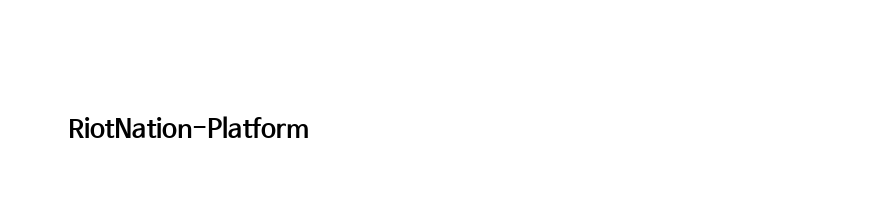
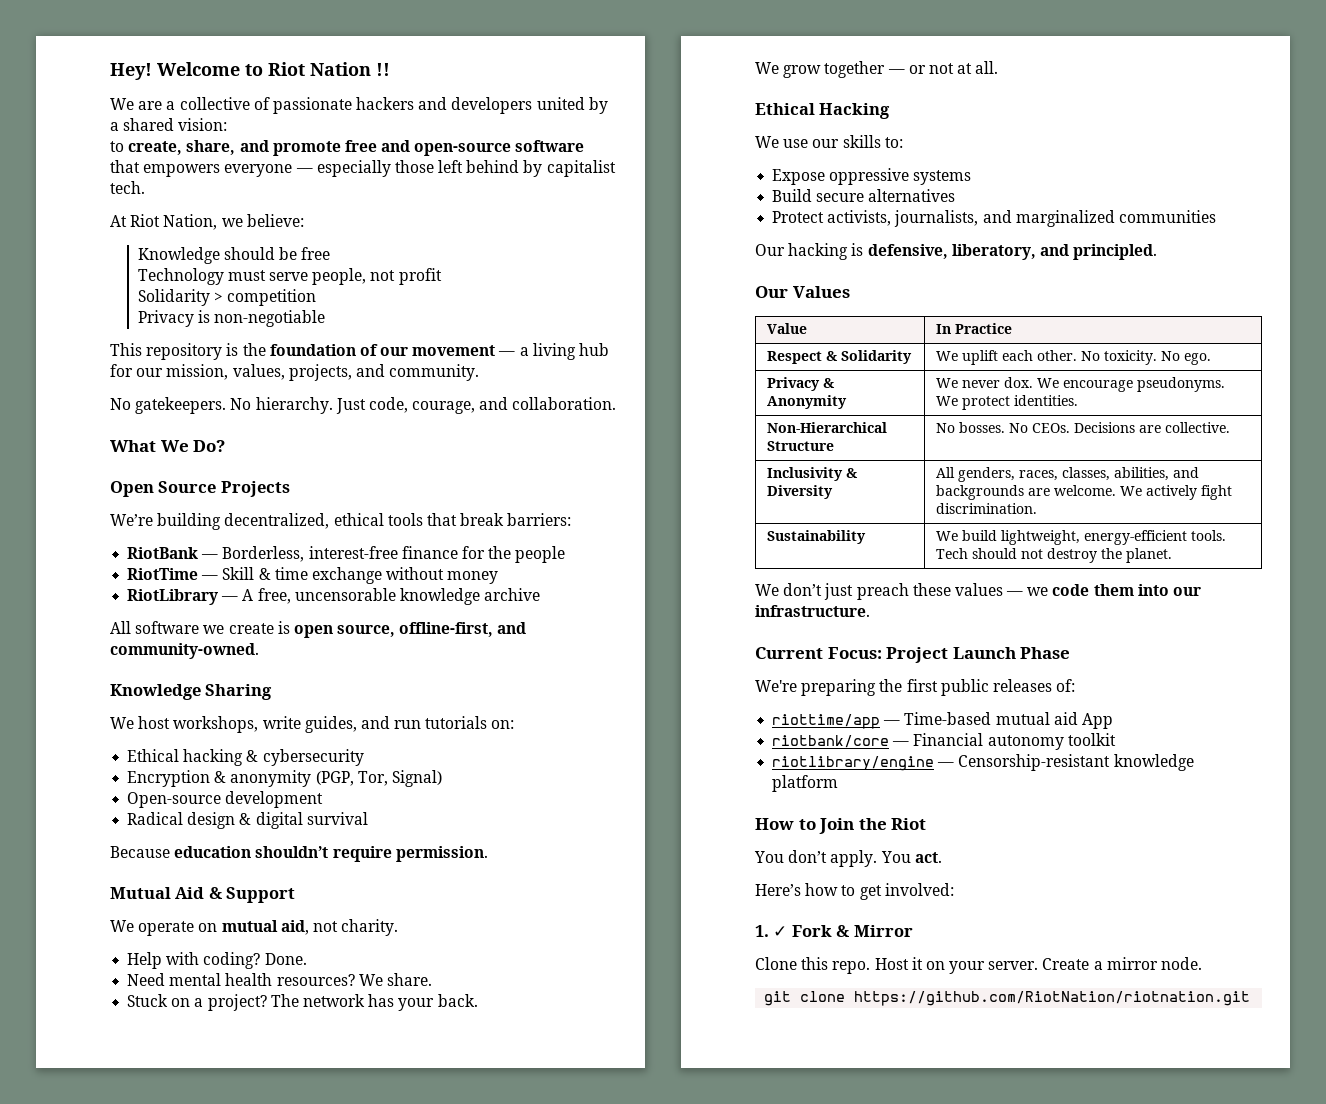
- RiotNation-Platform
+ Hey! Welcome to Riot Nation !!
+ We are a collective of passionate hackers and developers united by a shared vision:
+ to create, share, and promote free and open-source software that empowers everyone — especially those left behind by capitalist tech.
+ At Riot Nation, we believe:
+ Knowledge should be free
+ Technology must serve people, not profit
+ Solidarity > competition
+ Privacy is non-negotiable
+ This repository is the foundation of our movement — a living hub for our mission, values, projects, and community.
+ No gatekeepers. No hierarchy. Just code, courage, and collaboration.
+ What We Do?
+ Open Source Projects
+ We’re building decentralized, ethical tools that break barriers:
+ RiotBank — Borderless, interest-free finance for the people
+ RiotTime — Skill & time exchange without money
+ RiotLibrary — A free, uncensorable knowledge archive
+ All software we create is open source, offline-first, and community-owned.
+ Knowledge Sharing
+ We host workshops, write guides, and run tutorials on:
+ Ethical hacking & cybersecurity
+ Encryption & anonymity (PGP, Tor, Signal)
+ Open-source development
+ Radical design & digital survival
+ Because education shouldn’t require permission.
+ Mutual Aid & Support
+ We operate on mutual aid, not charity.
+ Help with coding? Done.
+ Need mental health resources? We share.
+ Stuck on a project? The network has your back.
+ We grow together — or not at all.
+ Ethical Hacking
+ We use our skills to:
+ Expose oppressive systems
+ Build secure alternatives
+ Protect activists, journalists, and marginalized communities
+ Our hacking is defensive, liberatory, and principled.
+ Our Values
+ Value | In Practice
+ Respect & Solidarity | We uplift each other. No toxicity. No ego.
+ Privacy & Anonymity | We never dox. We encourage pseudonyms. We protect identities.
+ Non-Hierarchical Structure | No bosses. No CEOs. Decisions are collective.
+ Inclusivity & Diversity | All genders, races, classes, abilities, and backgrounds are welcome. We actively fight discrimination.
+ Sustainability | We build lightweight, energy-efficient tools. Tech should not destroy the planet.
+ We don’t just preach these values — we code them into our infrastructure.
+ Current Focus: Project Launch Phase
+ We're preparing the first public releases of:
+ riottime/app — Time-based mutual aid App
+ riotbank/core — Financial autonomy toolkit
+ riotlibrary/engine — Censorship-resistant knowledge platform
+ How to Join the Riot
+ You don’t apply. You act.
+ Here’s how to get involved:
+ 1. ✓ Fork & Mirror
+ Clone this repo. Host it on your server. Create a mirror node.
+ git clone https://github.com/RiotNation/riotnation.git

